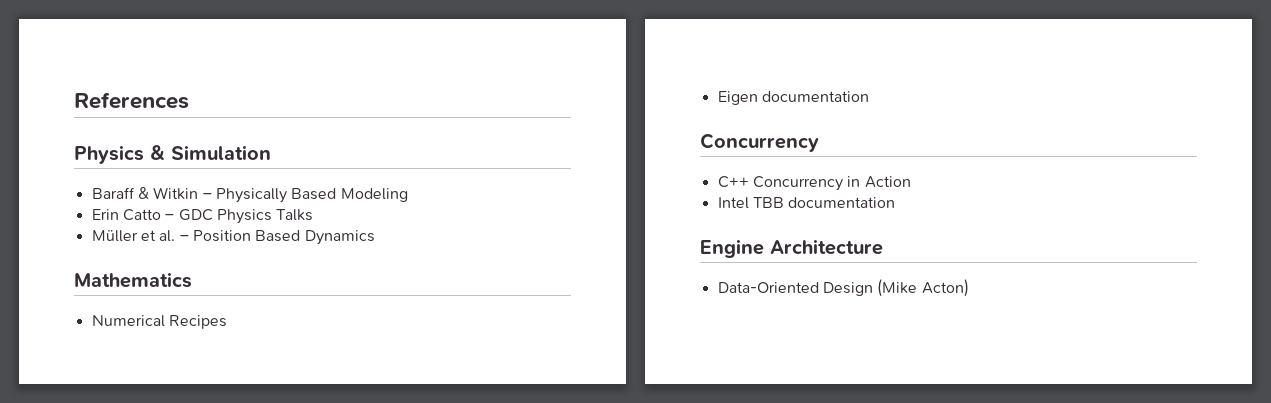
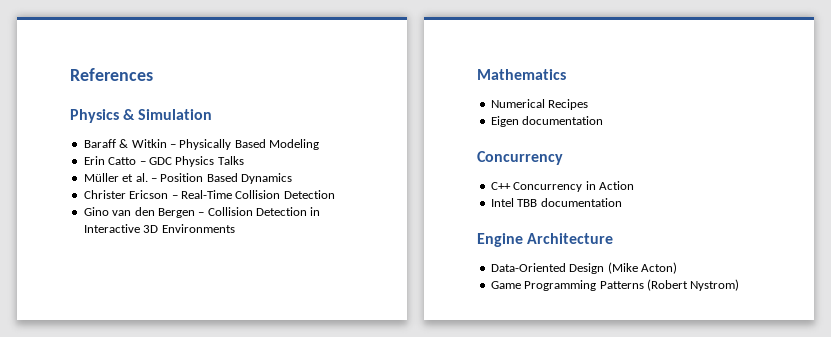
+ Christer Ericson – Real-Time Collision Detection
+ Gino van den Bergen – Collision Detection in Interactive 3D Environments
+ Game Programming Patterns (Robert Nystrom)

